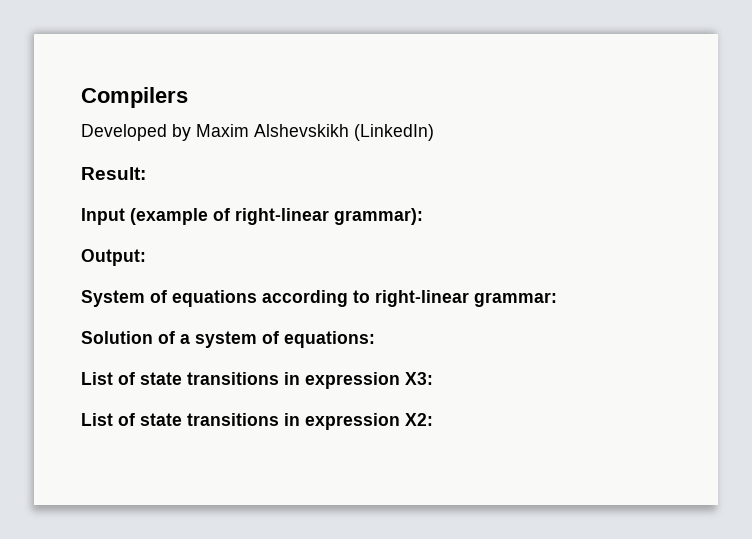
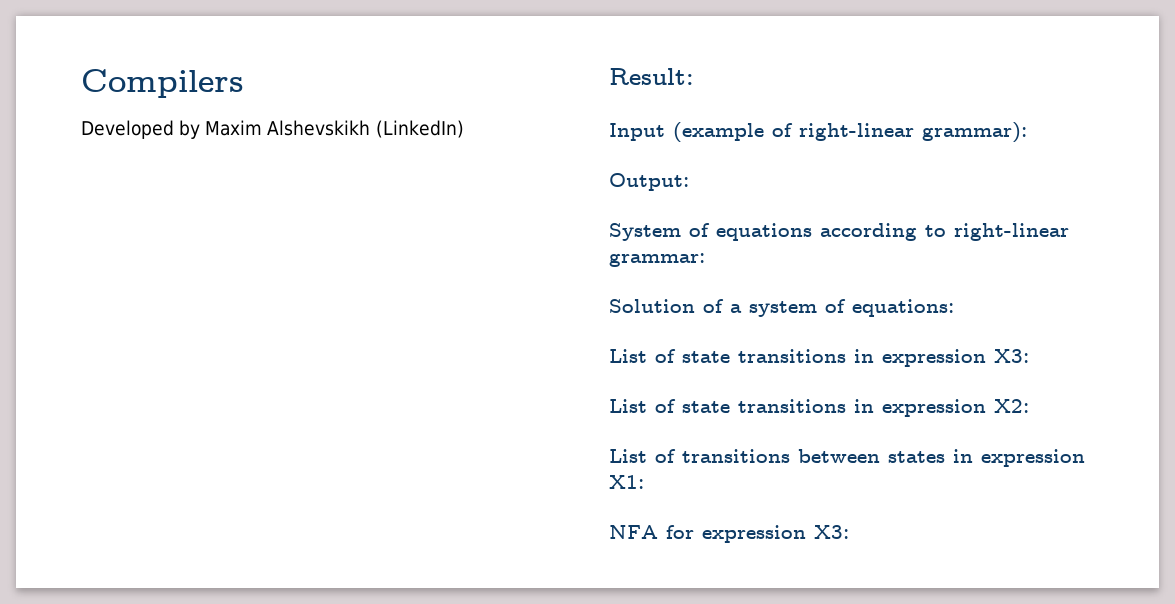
+ List of transitions between states in expression X1:
+ NFA for expression X3:

